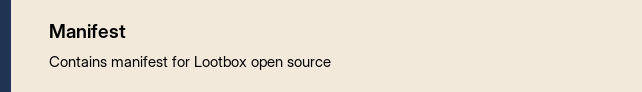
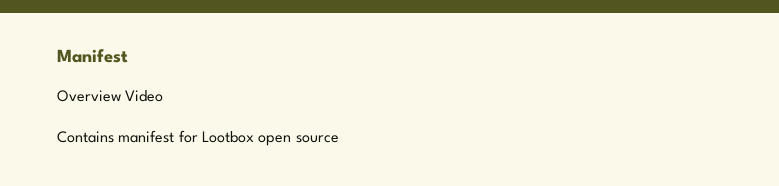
+ Overview Video

